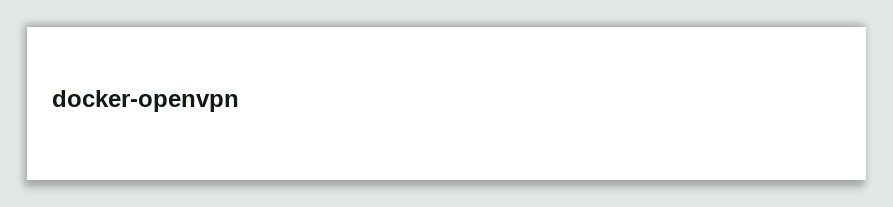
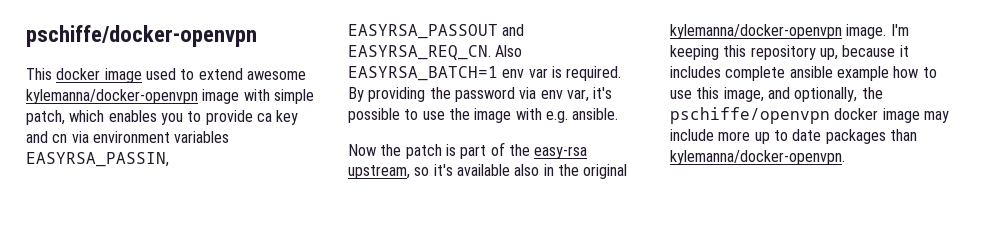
- docker-openvpn
+ pschiffe/docker-openvpn
+ This docker image used to extend awesome kylemanna/docker-openvpn image with simple patch, which enables you to provide ca key and cn via environment variables EASYRSA_PASSIN, EASYRSA_PASSOUT and EASYRSA_REQ_CN. Also EASYRSA_BATCH=1 env var is required. By providing the password via env var, it's possible to use the image with e.g. ansible.
+ Now the patch is part of the easy-rsa upstream, so it's available also in the original kylemanna/docker-openvpn image. I'm keeping this repository up, because it includes complete ansible example how to use this image, and optionally, the pschiffe/openvpn docker image may include more up to date packages than kylemanna/docker-openvpn.

